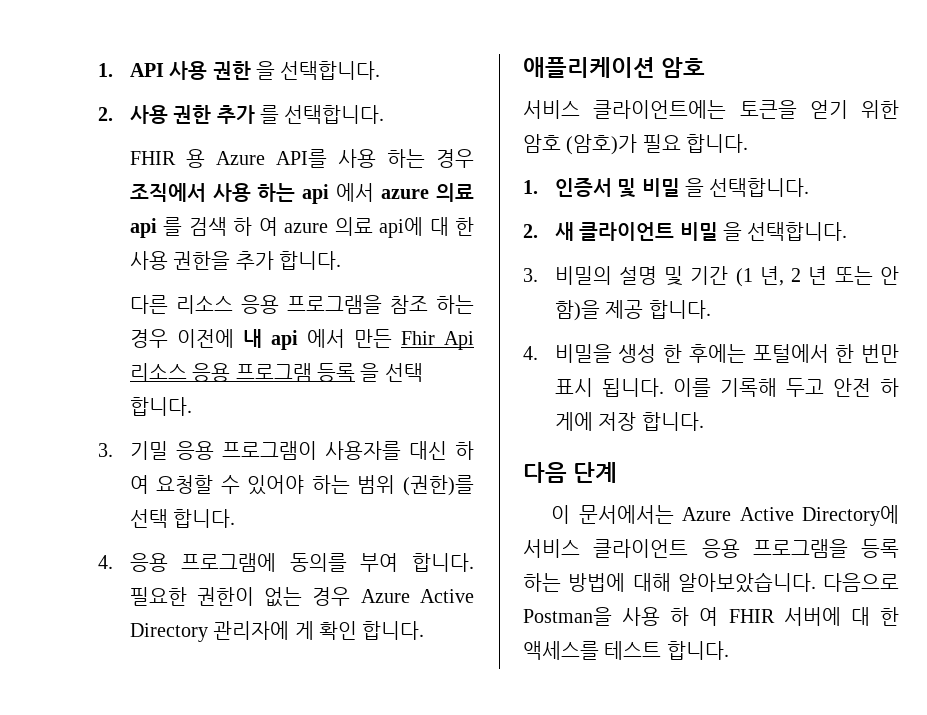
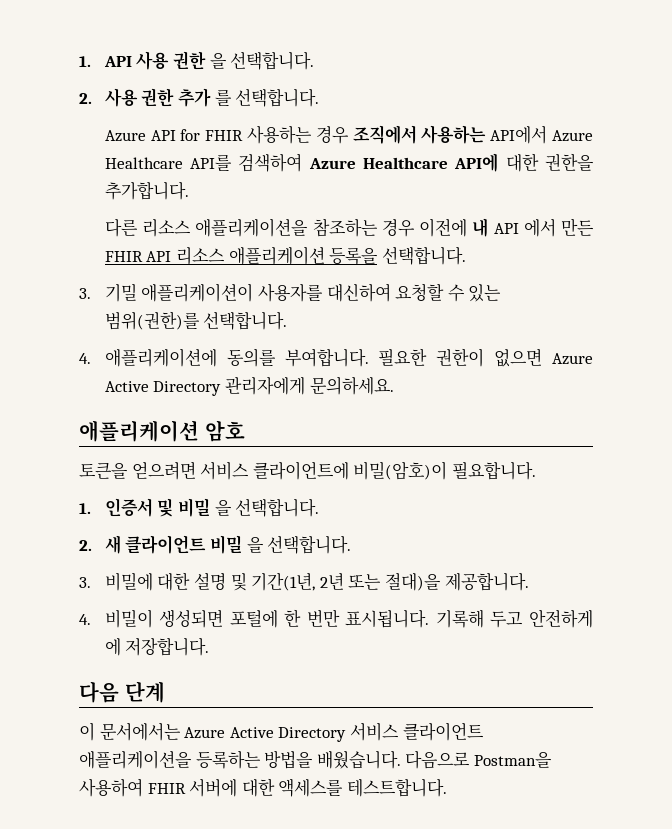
- FHIR 용 Azure API를 사용 하는 경우 조직에서 사용 하는 api 에서 azure 의료 api 를 검색 하 여 azure 의료 api에 대 한 사용 권한을 추가 합니다.
- 다른 리소스 응용 프로그램을 참조 하는 경우 이전에 내 api 에서 만든 Fhir Api 리소스 응용 프로그램 등록 을 선택 합니다.
- 3. 기밀 응용 프로그램이 사용자를 대신 하 여 요청할 수 있어야 하는 범위 (권한)를 선택 합니다.
- 4. 응용 프로그램에 동의를 부여 합니다. 필요한 권한이 없는 경우 Azure Active Directory 관리자에 게 확인 합니다.
+ Azure API for FHIR 사용하는 경우 조직에서 사용하는 API에서 Azure Healthcare API를 검색하여 Azure Healthcare API에 대한 권한을 추가합니다.
+ 다른 리소스 애플리케이션을 참조하는 경우 이전에 내 API 에서 만든 FHIR API 리소스 애플리케이션 등록을 선택합니다.
+ 3. 기밀 애플리케이션이 사용자를 대신하여 요청할 수 있는 범위(권한)를 선택합니다.
+ 4. 애플리케이션에 동의를 부여합니다. 필요한 권한이 없으면 Azure Active Directory 관리자에게 문의하세요.
  애플리케이션 암호
- 서비스 클라이언트에는 토큰을 얻기 위한 암호 (암호)가 필요 합니다.
+ 토큰을 얻으려면 서비스 클라이언트에 비밀(암호)이 필요합니다.
- 3. 비밀의 설명 및 기간 (1 년, 2 년 또는 안 함)을 제공 합니다.
- 4. 비밀을 생성 한 후에는 포털에서 한 번만 표시 됩니다. 이를 기록해 두고 안전 하 게에 저장 합니다.
+ 3. 비밀에 대한 설명 및 기간(1년, 2년 또는 절대)을 제공합니다.
+ 4. 비밀이 생성되면 포털에 한 번만 표시됩니다. 기록해 두고 안전하게 에 저장합니다.
- 이 문서에서는 Azure Active Directory에 서비스 클라이언트 응용 프로그램을 등록 하는 방법에 대해 알아보았습니다. 다음으로 Postman을 사용 하 여 FHIR 서버에 대 한 액세스를 테스트 합니다.
+ 이 문서에서는 Azure Active Directory 서비스 클라이언트 애플리케이션을 등록하는 방법을 배웠습니다. 다음으로 Postman을 사용하여 FHIR 서버에 대한 액세스를 테스트합니다.

